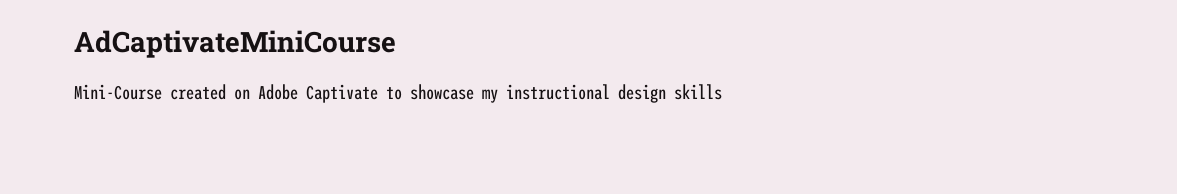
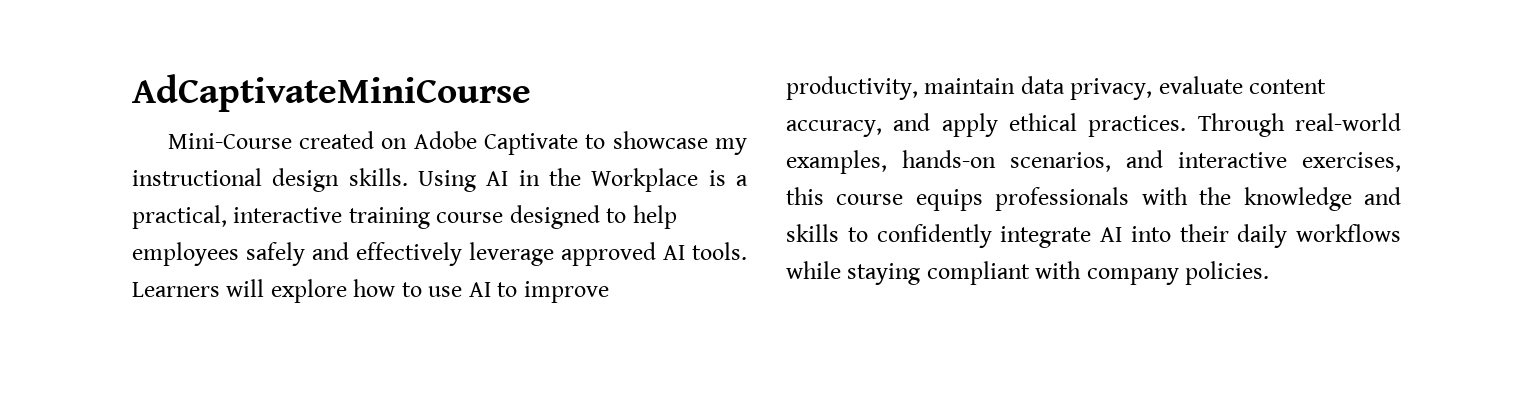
- Mini-Course created on Adobe Captivate to showcase my instructional design skills
+ Mini-Course created on Adobe Captivate to showcase my instructional design skills. Using AI in the Workplace is a practical, interactive training course designed to help employees safely and effectively leverage approved AI tools. Learners will explore how to use AI to improve productivity, maintain data privacy, evaluate content accuracy, and apply ethical practices. Through real-world examples, hands-on scenarios, and interactive exercises, this course equips professionals with the knowledge and skills to confidently integrate AI into their daily workflows while staying compliant with company policies.

